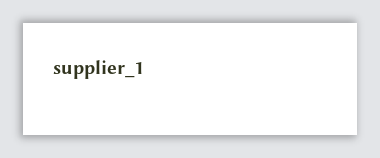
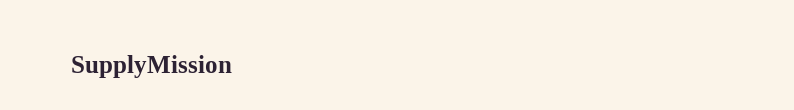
- supplier_1
+ SupplyMission

